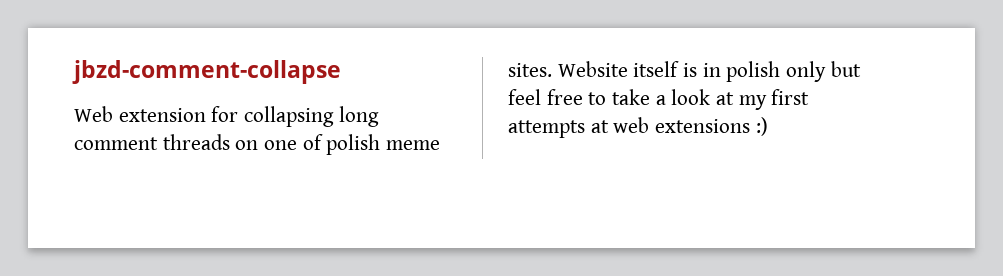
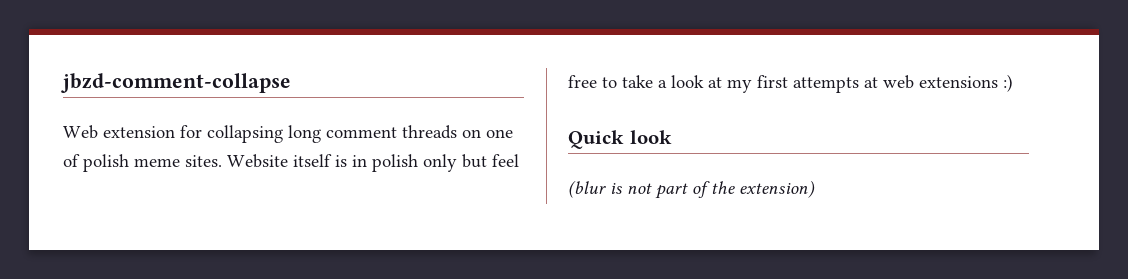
+ Quick look
+ (blur is not part of the extension)

